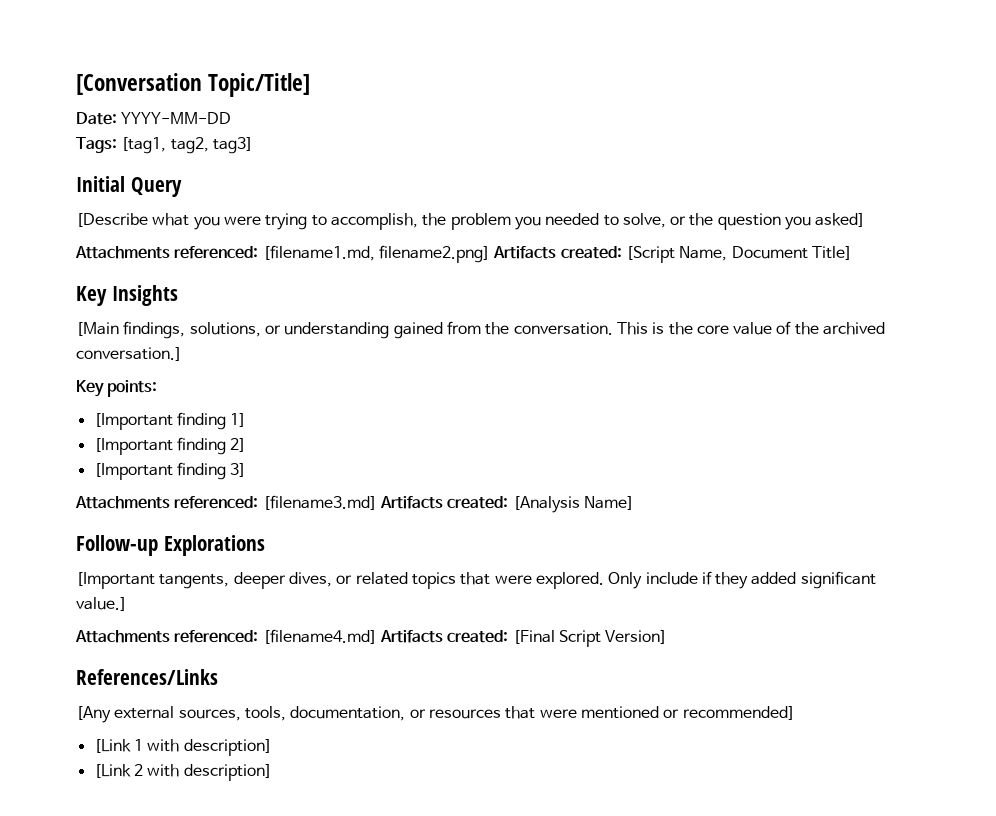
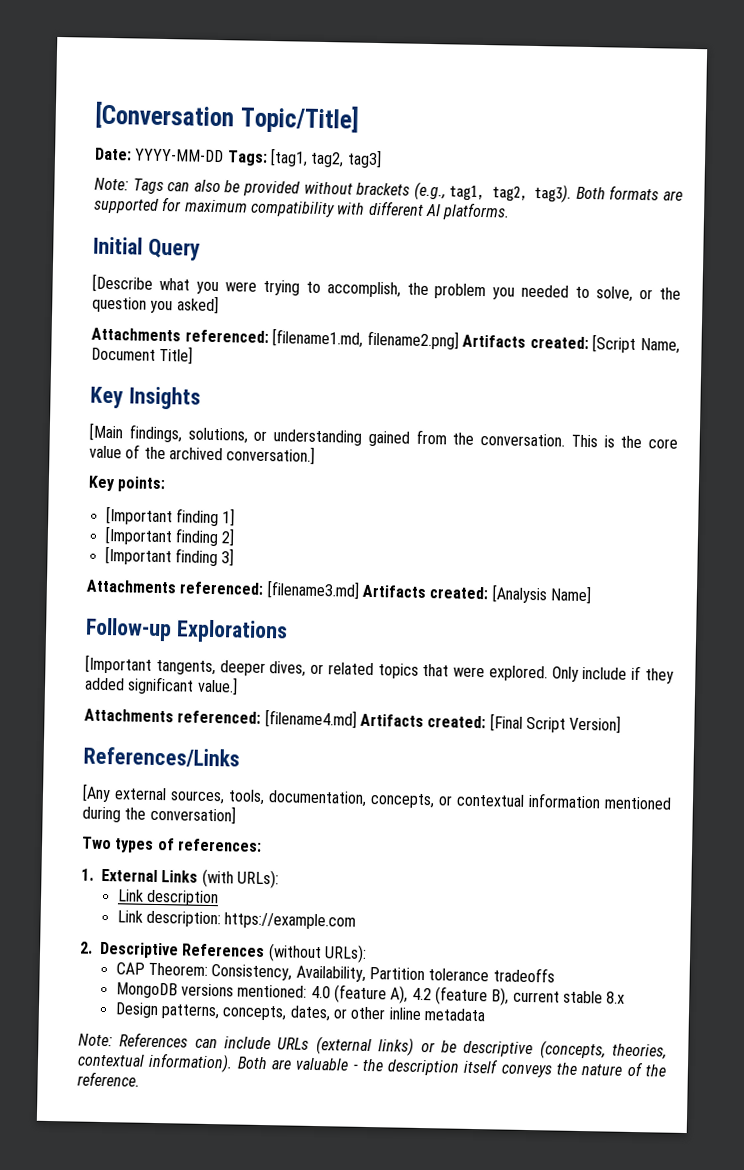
- Date: YYYY-MM-DD
- Tags: [tag1, tag2, tag3]
+ Date: YYYY-MM-DD Tags: [tag1, tag2, tag3]
+ Note: Tags can also be provided without brackets (e.g., tag1, tag2, tag3). Both formats are supported for maximum compatibility with different AI platforms.
- [Any external sources, tools, documentation, or resources that were mentioned or recommended]
- [Link 1 with description]
- [Link 2 with description]
+ [Any external sources, tools, documentation, concepts, or contextual information mentioned during the conversation]
+ Two types of references:
+ 1. External Links (with URLs):
+ Link description
+ Link description: https://example.com
+ 2. Descriptive References (without URLs):
+ CAP Theorem: Consistency, Availability, Partition tolerance tradeoffs
+ MongoDB versions mentioned: 4.0 (feature A), 4.2 (feature B), current stable 8.x
+ Design patterns, concepts, dates, or other inline metadata
+ Note: References can include URLs (external links) or be descriptive (concepts, theories, contextual information). Both are valuable - the description itself conveys the nature of the reference.

